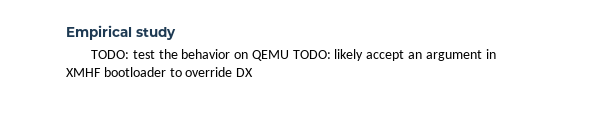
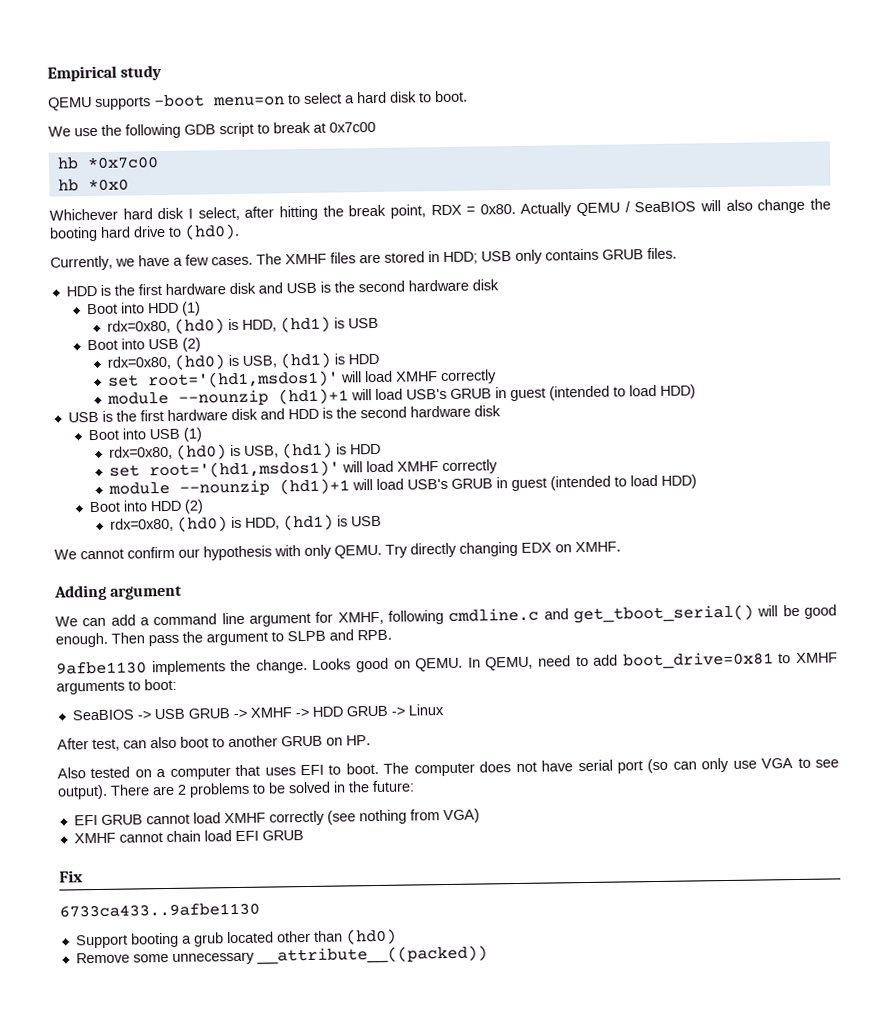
- TODO: test the behavior on QEMU TODO: likely accept an argument in XMHF bootloader to override DX
+ QEMU supports -boot menu=on to select a hard disk to boot.
+ We use the following GDB script to break at 0x7c00
+ hb *0x7c00
+ hb *0x0
+ Whichever hard disk I select, after hitting the break point, RDX = 0x80. Actually QEMU / SeaBIOS will also change the booting hard drive to (hd0).
+ Currently, we have a few cases. The XMHF files are stored in HDD; USB only contains GRUB files.
+ HDD is the first hardware disk and USB is the second hardware disk
+ Boot into HDD (1)
+ rdx=0x80, (hd0) is HDD, (hd1) is USB
+ Boot into USB (2)
+ rdx=0x80, (hd0) is USB, (hd1) is HDD
+ set root='(hd1,msdos1)' will load XMHF correctly
+ module --nounzip (hd1)+1 will load USB's GRUB in guest (intended to load HDD)
+ USB is the first hardware disk and HDD is the second hardware disk
+ Boot into USB (1)
+ rdx=0x80, (hd0) is USB, (hd1) is HDD
+ set root='(hd1,msdos1)' will load XMHF correctly
+ module --nounzip (hd1)+1 will load USB's GRUB in guest (intended to load HDD)
+ Boot into HDD (2)
+ rdx=0x80, (hd0) is HDD, (hd1) is USB
+ We cannot confirm our hypothesis with only QEMU. Try directly changing EDX on XMHF.
+ Adding argument
+ We can add a command line argument for XMHF, following cmdline.c and get_tboot_serial() will be good enough. Then pass the argument to SLPB and RPB.
+ 9afbe1130 implements the change. Looks good on QEMU. In QEMU, need to add boot_drive=0x81 to XMHF arguments to boot:
+ SeaBIOS -> USB GRUB -> XMHF -> HDD GRUB -> Linux
+ After test, can also boot to another GRUB on HP.
+ Also tested on a computer that uses EFI to boot. The computer does not have serial port (so can only use VGA to see output). There are 2 problems to be solved in the future:
+ EFI GRUB cannot load XMHF correctly (see nothing from VGA)
+ XMHF cannot chain load EFI GRUB
+ Fix
+ 6733ca433..9afbe1130
+ Support booting a grub located other than (hd0)
+ Remove some unnecessary __attribute__((packed))

